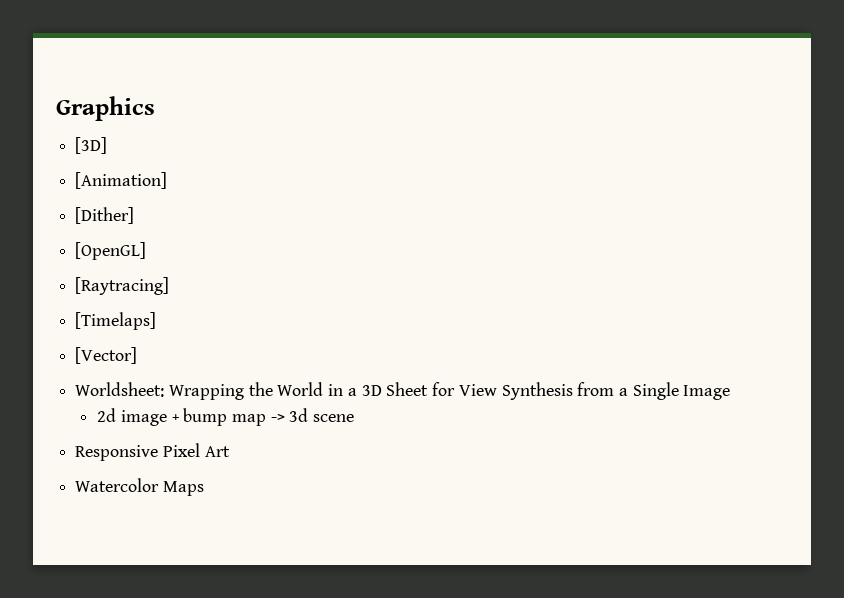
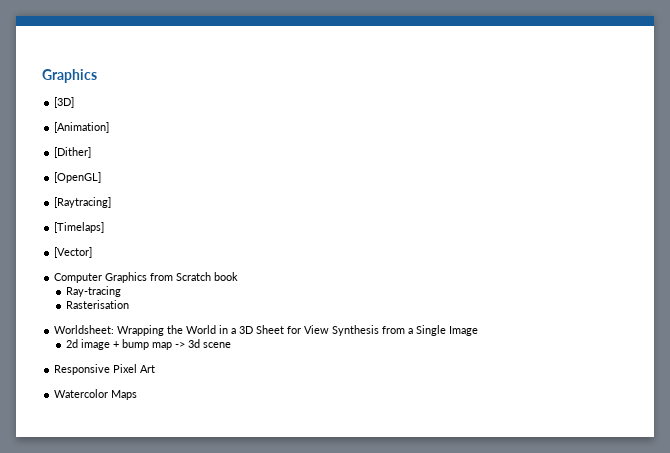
+ Computer Graphics from Scratch book
+ Ray-tracing
+ Rasterisation

